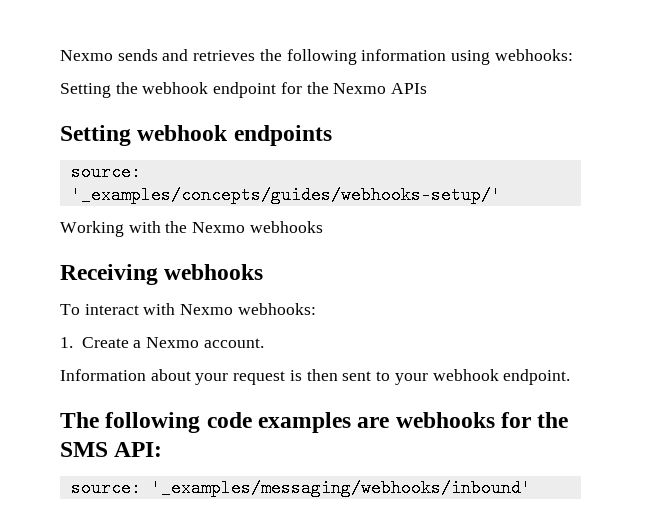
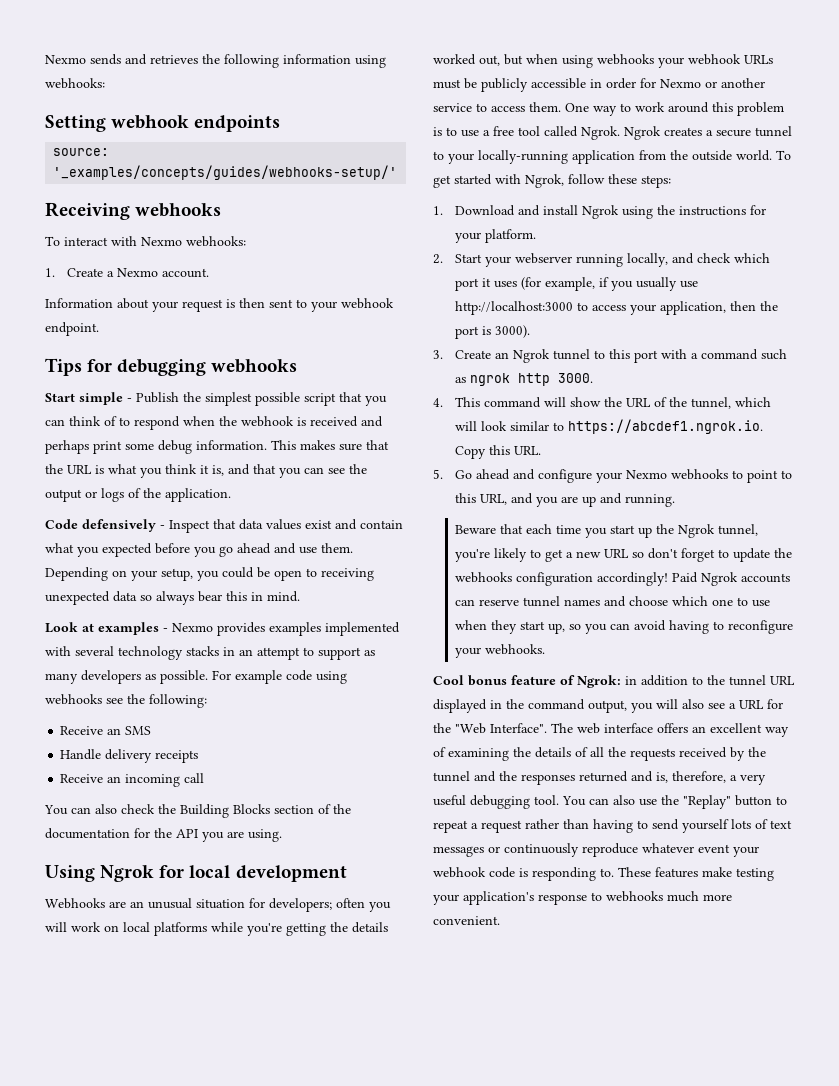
- Setting the webhook endpoint for the Nexmo APIs
- Working with the Nexmo webhooks
- The following code examples are webhooks for the SMS API:
- source: '_examples/messaging/webhooks/inbound'
+ Tips for debugging webhooks
+ Start simple - Publish the simplest possible script that you can think of to respond when the webhook is received and perhaps print some debug information. This makes sure that the URL is what you think it is, and that you can see the output or logs of the application.
+ Code defensively - Inspect that data values exist and contain what you expected before you go ahead and use them. Depending on your setup, you could be open to receiving unexpected data so always bear this in mind.
+ Look at examples - Nexmo provides examples implemented with several technology stacks in an attempt to support as many developers as possible. For example code using webhooks see the following:
+ Receive an SMS
+ Handle delivery receipts
+ Receive an incoming call
+ You can also check the Building Blocks section of the documentation for the API you are using.
+ Using Ngrok for local development
+ Webhooks are an unusual situation for developers; often you will work on local platforms while you're getting the details worked out, but when using webhooks your webhook URLs must be publicly accessible in order for Nexmo or another service to access them. One way to work around this problem is to use a free tool called Ngrok. Ngrok creates a secure tunnel to your locally-running application from the outside world. To get started with Ngrok, follow these steps:
+ 1. Download and install Ngrok using the instructions for your platform.
+ 2. Start your webserver running locally, and check which port it uses (for example, if you usually use http://localhost:3000 to access your application, then the port is 3000).
+ 3. Create an Ngrok tunnel to this port with a command such as ngrok http 3000.
+ 4. This command will show the URL of the tunnel, which will look similar to https://abcdef1.ngrok.io. Copy this URL.
+ 5. Go ahead and configure your Nexmo webhooks to point to this URL, and you are up and running.
+ Beware that each time you start up the Ngrok tunnel, you're likely to get a new URL so don't forget to update the webhooks configuration accordingly! Paid Ngrok accounts can reserve tunnel names and choose which one to use when they start up, so you can avoid having to reconfigure your webhooks.
+ Cool bonus feature of Ngrok: in addition to the tunnel URL displayed in the command output, you will also see a URL for the "Web Interface". The web interface offers an excellent way of examining the details of all the requests received by the tunnel and the responses returned and is, therefore, a very useful debugging tool. You can also use the "Replay" button to repeat a request rather than having to send yourself lots of text messages or continuously reproduce whatever event your webhook code is responding to. These features make testing your application's response to webhooks much more convenient.

